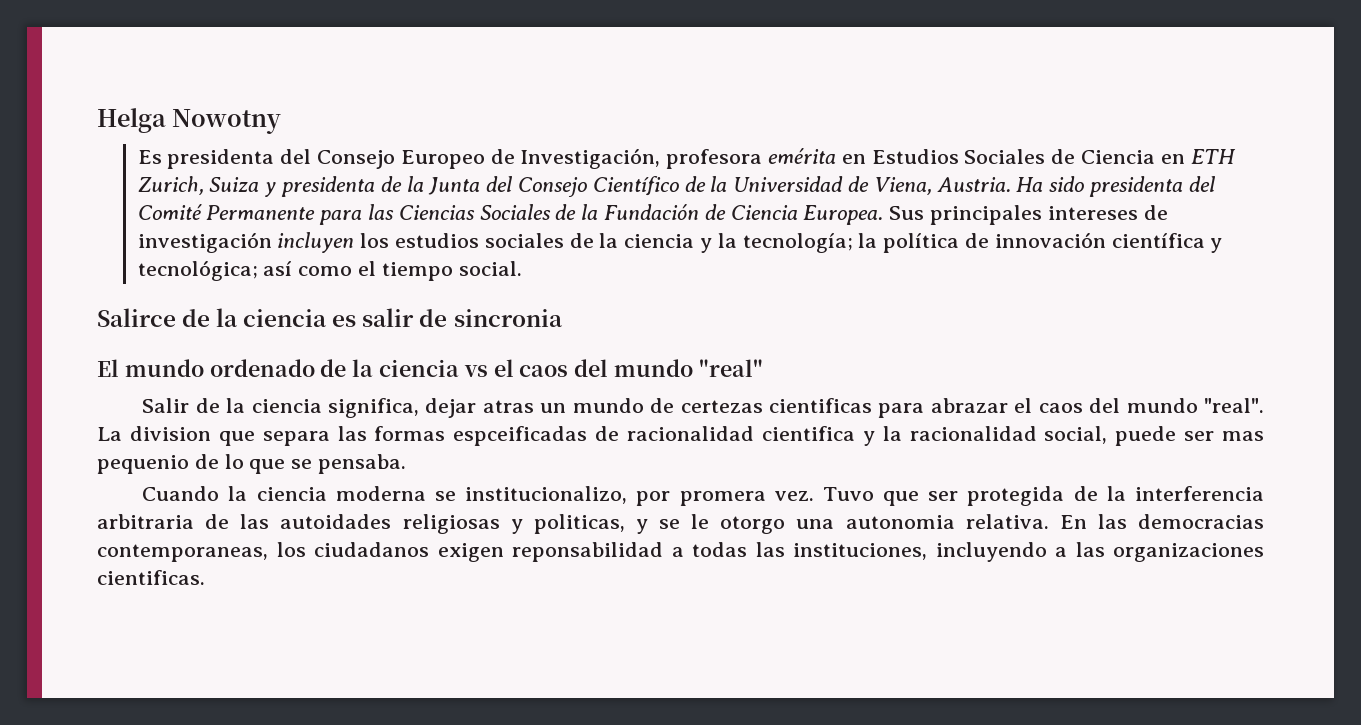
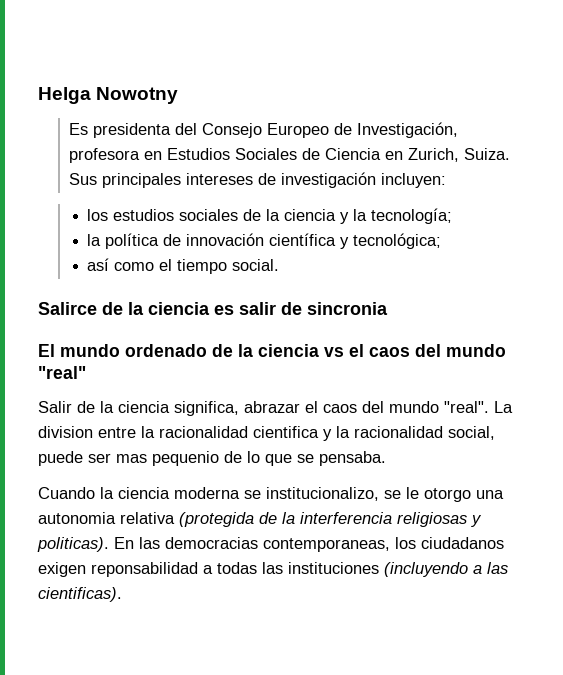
- Es presidenta del Consejo Europeo de Investigación, profesora emérita en Estudios Sociales de Ciencia en ETH Zurich, Suiza y presidenta de la Junta del Consejo Científico de la Universidad de Viena, Austria. Ha sido presidenta del Comité Permanente para las Ciencias Sociales de la Fundación de Ciencia Europea.
+ Es presidenta del Consejo Europeo de Investigación, profesora en Estudios Sociales de Ciencia en Zurich, Suiza.
- Sus principales intereses de investigación incluyen los estudios sociales de la ciencia y la tecnología; la política de innovación científica y tecnológica; así como el tiempo social.
+ Sus principales intereses de investigación incluyen:
+ los estudios sociales de la ciencia y la tecnología;
+ la política de innovación científica y tecnológica;
+ así como el tiempo social.
- Salir de la ciencia significa, dejar atras un mundo de certezas cientificas para abrazar el caos del mundo "real".
+ Salir de la ciencia significa, abrazar el caos del mundo "real".
- La division que separa las formas espceificadas de racionalidad cientifica y la racionalidad social, puede ser mas pequenio de lo que se pensaba.
+ La division entre la racionalidad cientifica y la racionalidad social, puede ser mas pequenio de lo que se pensaba.
- Cuando la ciencia moderna se institucionalizo, por promera vez. Tuvo que ser protegida de la interferencia arbitraria de las autoidades religiosas y politicas, y se le otorgo una autonomia relativa.
+ Cuando la ciencia moderna se institucionalizo, se le otorgo una autonomia relativa (protegida de la interferencia religiosas y politicas).
- En las democracias contemporaneas, los ciudadanos exigen reponsabilidad a todas las instituciones, incluyendo a las organizaciones cientificas.
+ En las democracias contemporaneas, los ciudadanos exigen reponsabilidad a todas las instituciones (incluyendo a las cientificas).

